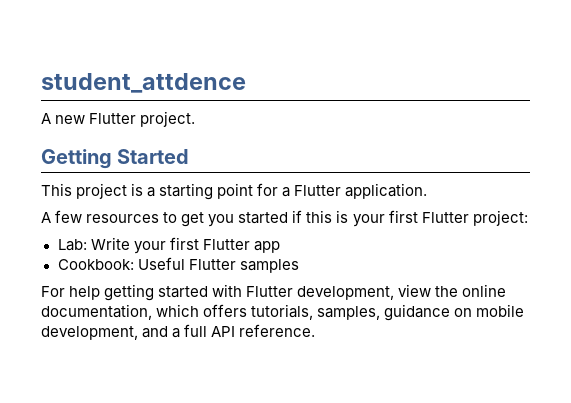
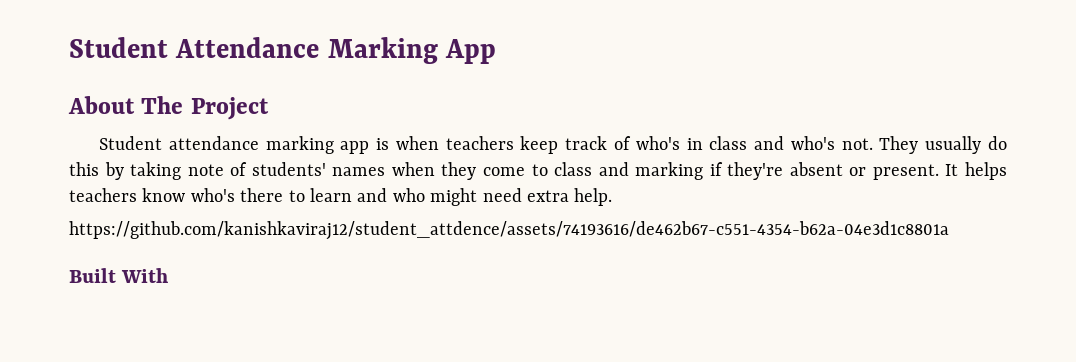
- student_attdence
- A new Flutter project.
- Getting Started
- This project is a starting point for a Flutter application.
- A few resources to get you started if this is your first Flutter project:
- Lab: Write your first Flutter app
- Cookbook: Useful Flutter samples
- For help getting started with Flutter development, view the online documentation, which offers tutorials, samples, guidance on mobile development, and a full API reference.
+ Student Attendance Marking App
+ About The Project
+ Student attendance marking app is when teachers keep track of who's in class and who's not. They usually do this by taking note of students' names when they come to class and marking if they're absent or present. It helps teachers know who's there to learn and who might need extra help.
+ https://github.com/kanishkaviraj12/student_attdence/assets/74193616/de462b67-c551-4354-b62a-04e3d1c8801a
+ Built With

